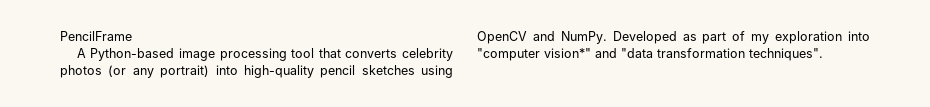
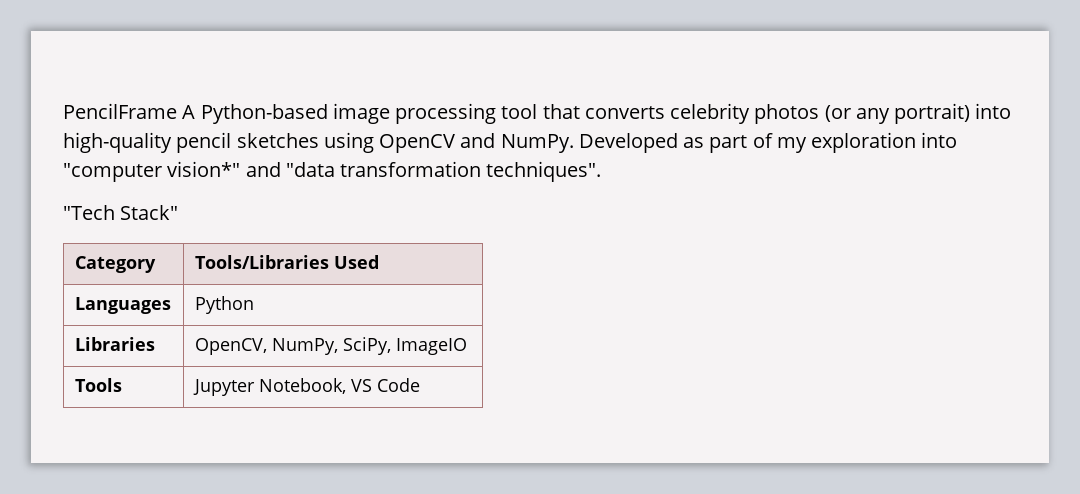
- PencilFrame
- A Python-based image processing tool that converts celebrity photos (or any portrait) into high-quality pencil sketches using OpenCV and NumPy.
+ PencilFrame A Python-based image processing tool that converts celebrity photos (or any portrait) into high-quality pencil sketches using OpenCV and NumPy.
+ "Tech Stack"
+ Category | Tools/Libraries Used
+ Languages | Python
+ Libraries | OpenCV, NumPy, SciPy, ImageIO
+ Tools | Jupyter Notebook, VS Code

